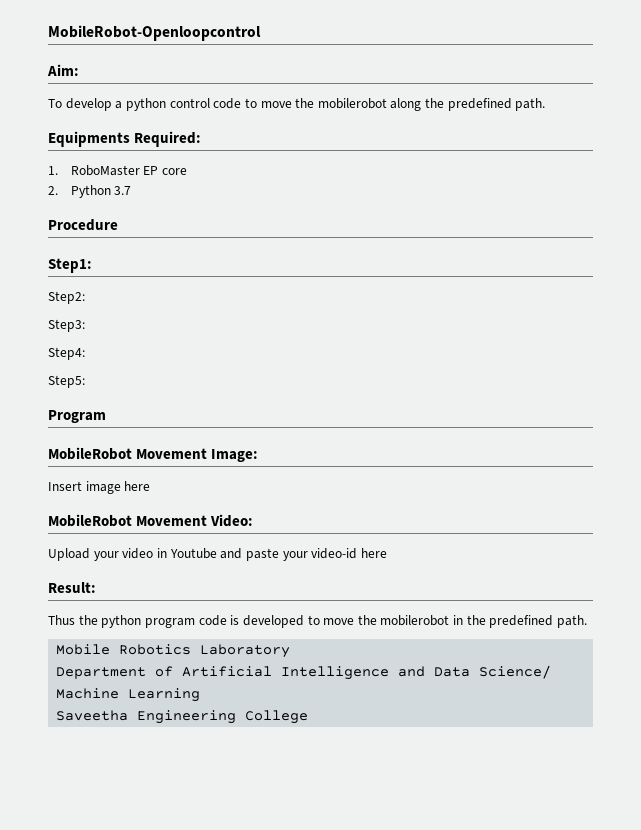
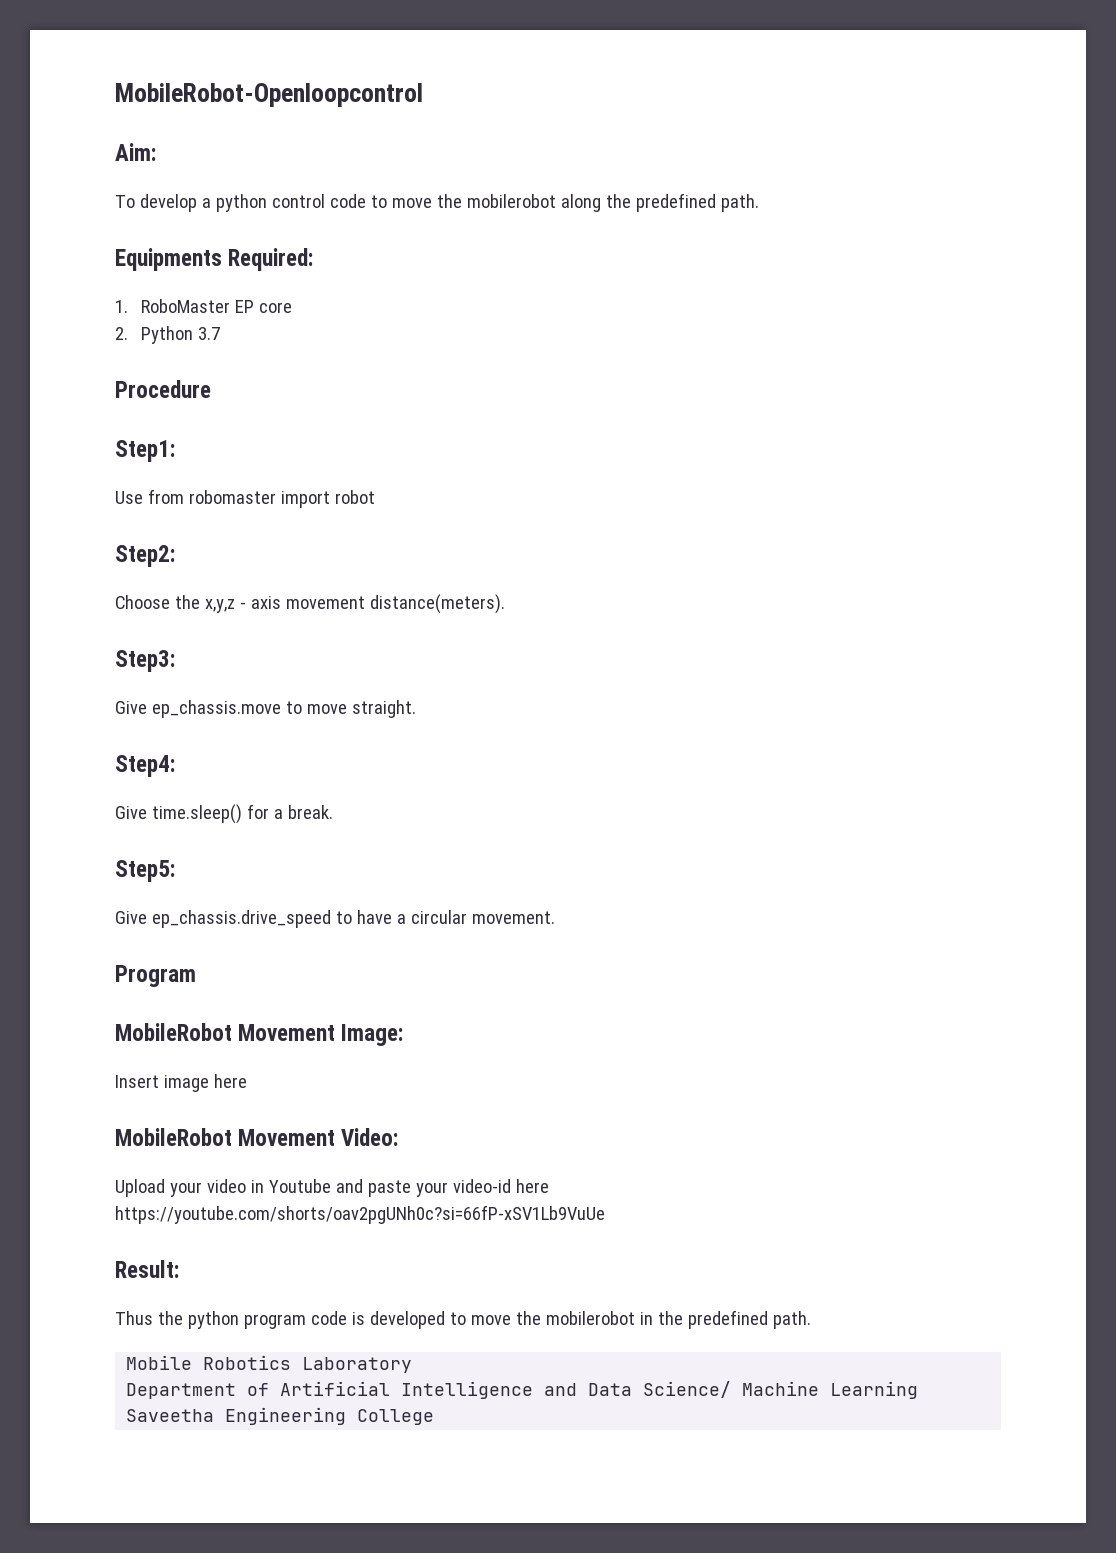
+ Use from robomaster import robot
  Step2:
+ Choose the x,y,z - axis movement distance(meters).
  Step3:
+ Give ep_chassis.move to move straight.
  Step4:
+ Give time.sleep() for a break.
  Step5:
+ Give ep_chassis.drive_speed to have a circular movement.
- Upload your video in Youtube and paste your video-id here
+ Upload your video in Youtube and paste your video-id here https://youtube.com/shorts/oav2pgUNh0c?si=66fP-xSV1Lb9VuUe

